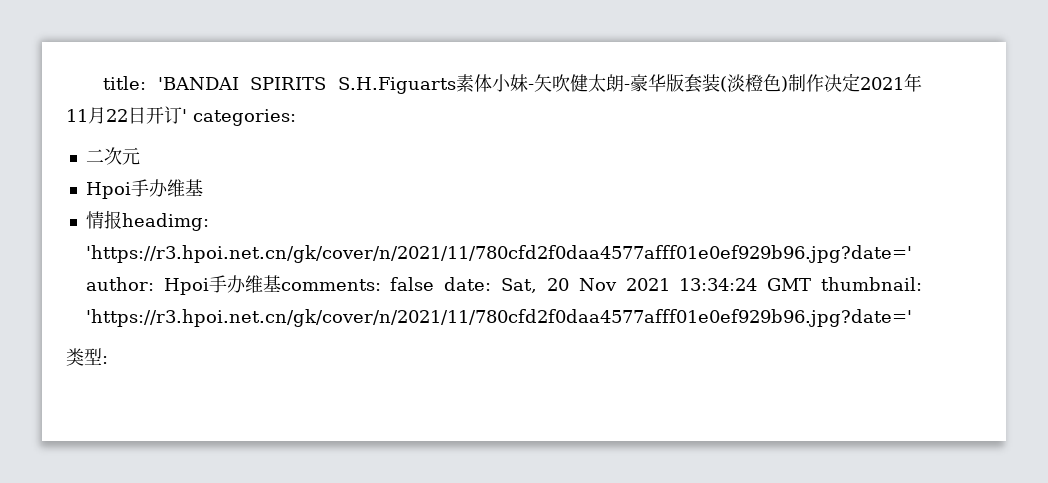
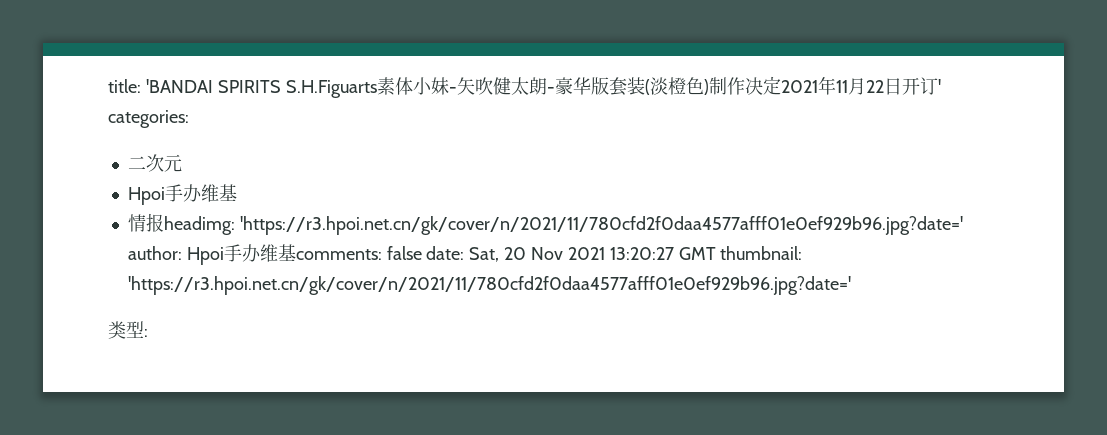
- 情报headimg: 'https://r3.hpoi.net.cn/gk/cover/n/2021/11/780cfd2f0daa4577afff01e0ef929b96.jpg?date=' author: Hpoi手办维基comments: false date: Sat, 20 Nov 2021 13:34:24 GMT thumbnail: 'https://r3.hpoi.net.cn/gk/cover/n/2021/11/780cfd2f0daa4577afff01e0ef929b96.jpg?date='
+ 情报headimg: 'https://r3.hpoi.net.cn/gk/cover/n/2021/11/780cfd2f0daa4577afff01e0ef929b96.jpg?date=' author: Hpoi手办维基comments: false date: Sat, 20 Nov 2021 13:20:27 GMT thumbnail: 'https://r3.hpoi.net.cn/gk/cover/n/2021/11/780cfd2f0daa4577afff01e0ef929b96.jpg?date='

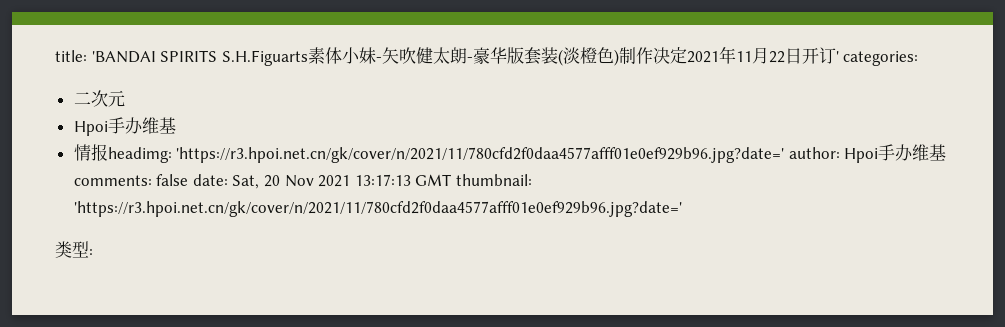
- 情报headimg: 'https://r3.hpoi.net.cn/gk/cover/n/2021/11/780cfd2f0daa4577afff01e0ef929b96.jpg?date=' author: Hpoi手办维基comments: false date: Sat, 20 Nov 2021 13:20:27 GMT thumbnail: 'https://r3.hpoi.net.cn/gk/cover/n/2021/11/780cfd2f0daa4577afff01e0ef929b96.jpg?date='
+ 情报headimg: 'https://r3.hpoi.net.cn/gk/cover/n/2021/11/780cfd2f0daa4577afff01e0ef929b96.jpg?date=' author: Hpoi手办维基comments: false date: Sat, 20 Nov 2021 13:17:13 GMT thumbnail: 'https://r3.hpoi.net.cn/gk/cover/n/2021/11/780cfd2f0daa4577afff01e0ef929b96.jpg?date='

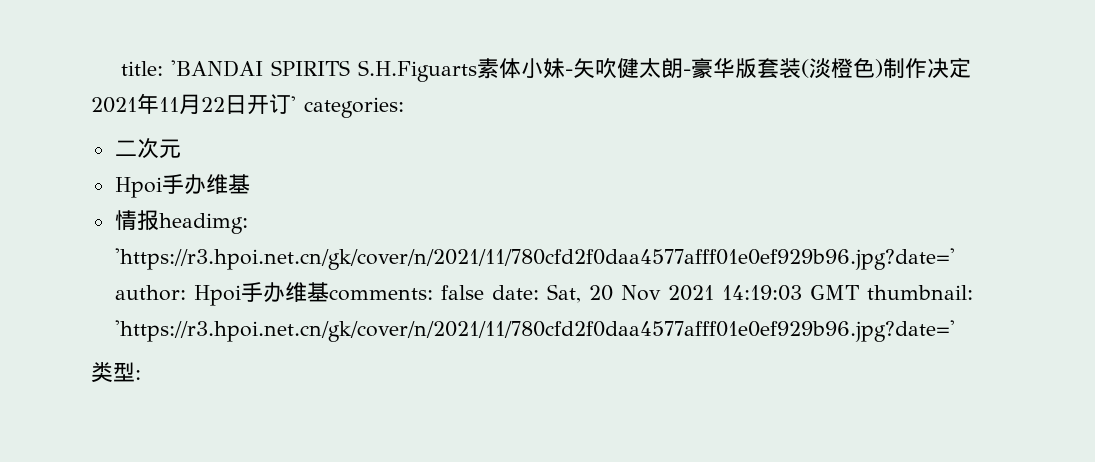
- 情报headimg: 'https://r3.hpoi.net.cn/gk/cover/n/2021/11/780cfd2f0daa4577afff01e0ef929b96.jpg?date=' author: Hpoi手办维基comments: false date: Sat, 20 Nov 2021 13:17:13 GMT thumbnail: 'https://r3.hpoi.net.cn/gk/cover/n/2021/11/780cfd2f0daa4577afff01e0ef929b96.jpg?date='
+ 情报headimg: 'https://r3.hpoi.net.cn/gk/cover/n/2021/11/780cfd2f0daa4577afff01e0ef929b96.jpg?date=' author: Hpoi手办维基comments: false date: Sat, 20 Nov 2021 14:19:03 GMT thumbnail: 'https://r3.hpoi.net.cn/gk/cover/n/2021/11/780cfd2f0daa4577afff01e0ef929b96.jpg?date='

